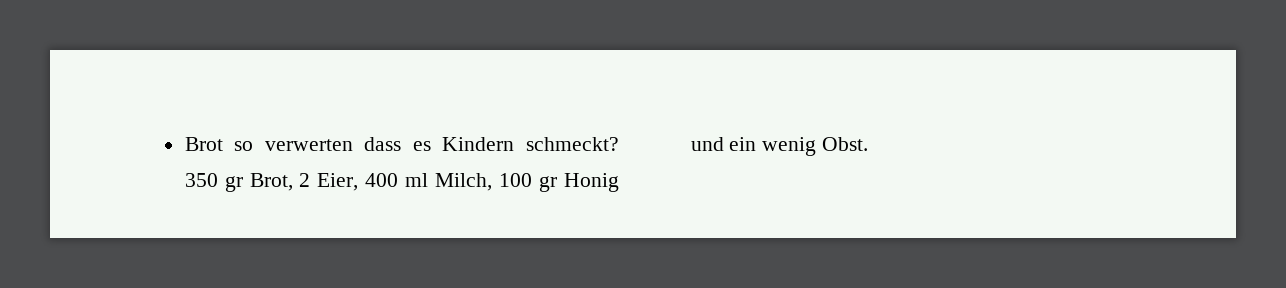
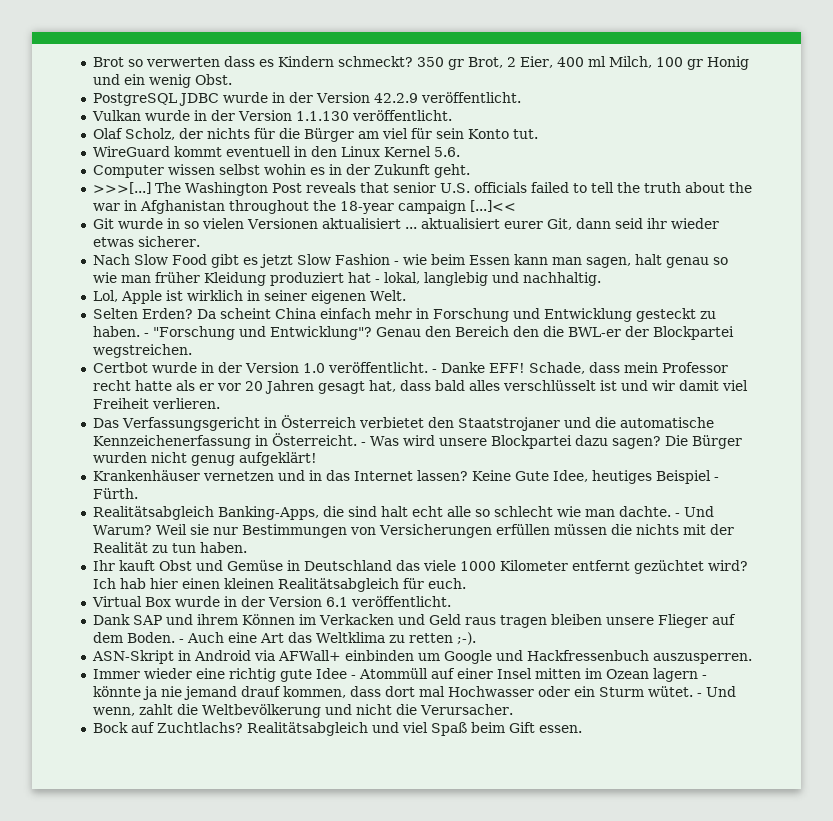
+ PostgreSQL JDBC wurde in der Version 42.2.9 veröffentlicht.
+ Vulkan wurde in der Version 1.1.130 veröffentlicht.
+ Olaf Scholz, der nichts für die Bürger am viel für sein Konto tut.
+ WireGuard kommt eventuell in den Linux Kernel 5.6.
+ Computer wissen selbst wohin es in der Zukunft geht.
+ >>>[...] The Washington Post reveals that senior U.S. officials failed to tell the truth about the war in Afghanistan throughout the 18-year campaign [...]<<
+ Git wurde in so vielen Versionen aktualisiert ... aktualisiert eurer Git, dann seid ihr wieder etwas sicherer.
+ Nach Slow Food gibt es jetzt Slow Fashion - wie beim Essen kann man sagen, halt genau so wie man früher Kleidung produziert hat - lokal, langlebig und nachhaltig.
+ Lol, Apple ist wirklich in seiner eigenen Welt.
+ Selten Erden? Da scheint China einfach mehr in Forschung und Entwicklung gesteckt zu haben. - "Forschung und Entwicklung"? Genau den Bereich den die BWL-er der Blockpartei wegstreichen.
+ Certbot wurde in der Version 1.0 veröffentlicht. - Danke EFF! Schade, dass mein Professor recht hatte als er vor 20 Jahren gesagt hat, dass bald alles verschlüsselt ist und wir damit viel Freiheit verlieren.
+ Das Verfassungsgericht in Österreich verbietet den Staatstrojaner und die automatische Kennzeichenerfassung in Österreicht. - Was wird unsere Blockpartei dazu sagen? Die Bürger wurden nicht genug aufgeklärt!
+ Krankenhäuser vernetzen und in das Internet lassen? Keine Gute Idee, heutiges Beispiel - Fürth.
+ Realitätsabgleich Banking-Apps, die sind halt echt alle so schlecht wie man dachte. - Und Warum? Weil sie nur Bestimmungen von Versicherungen erfüllen müssen die nichts mit der Realität zu tun haben.
+ Ihr kauft Obst und Gemüse in Deutschland das viele 1000 Kilometer entfernt gezüchtet wird? Ich hab hier einen kleinen Realitätsabgleich für euch.
+ Virtual Box wurde in der Version 6.1 veröffentlicht.
+ Dank SAP und ihrem Können im Verkacken und Geld raus tragen bleiben unsere Flieger auf dem Boden. - Auch eine Art das Weltklima zu retten ;-).
+ ASN-Skript in Android via AFWall+ einbinden um Google und Hackfressenbuch auszusperren.
+ Immer wieder eine richtig gute Idee - Atommüll auf einer Insel mitten im Ozean lagern - könnte ja nie jemand drauf kommen, dass dort mal Hochwasser oder ein Sturm wütet. - Und wenn, zahlt die Weltbevölkerung und nicht die Verursacher.
+ Bock auf Zuchtlachs? Realitätsabgleich und viel Spaß beim Gift essen.

